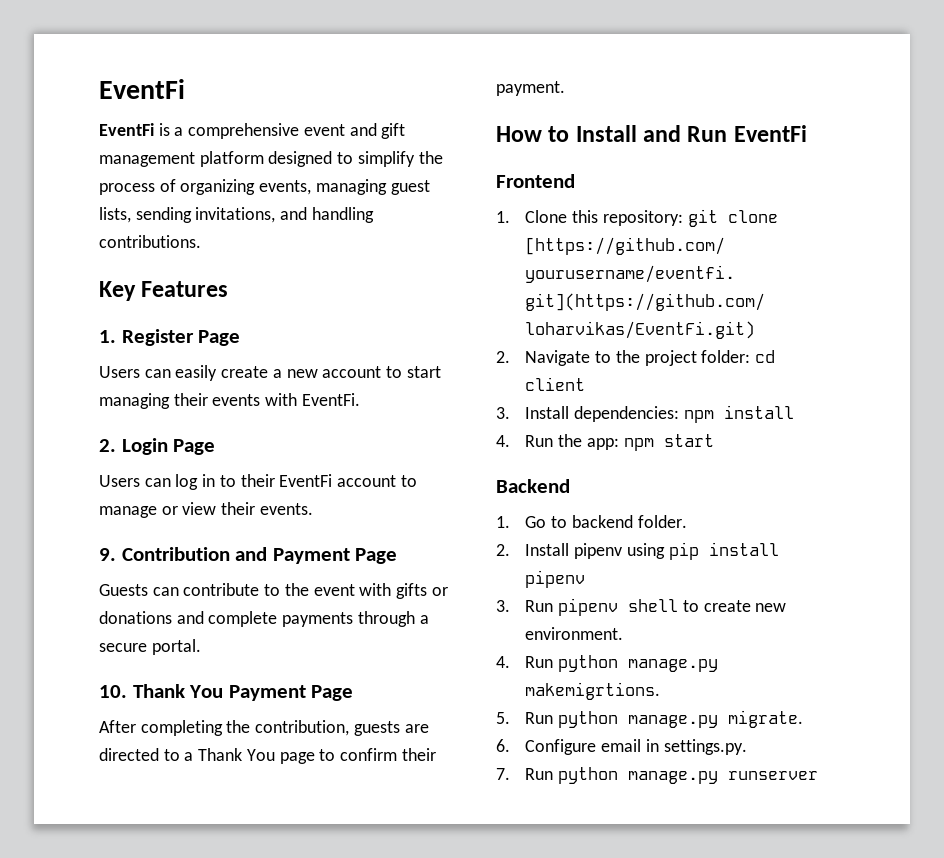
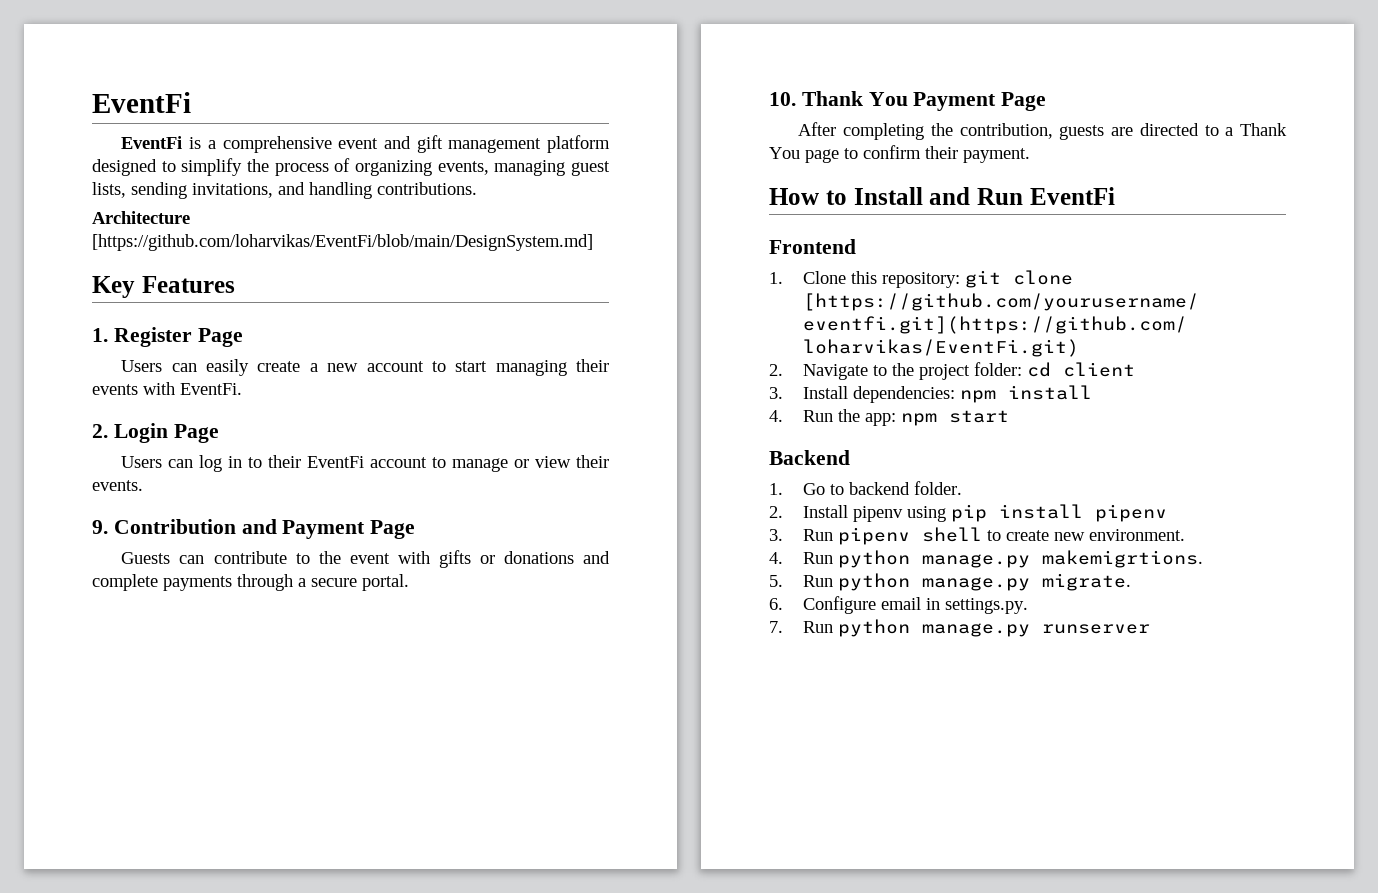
+ Architecture [https://github.com/loharvikas/EventFi/blob/main/DesignSystem.md]

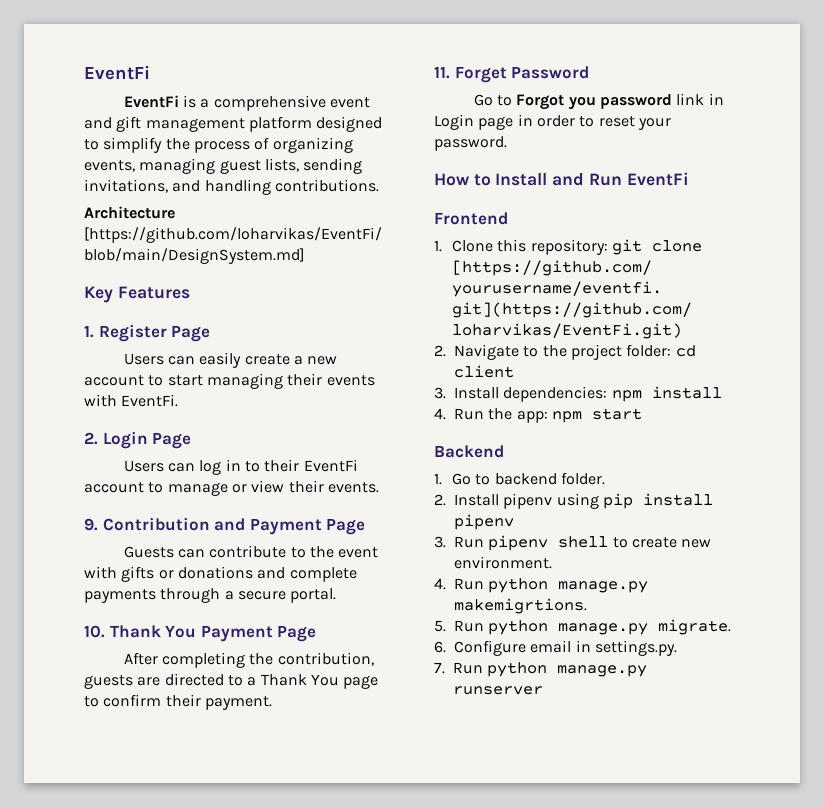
+ 11. Forget Password
+ Go to Forgot you password link in Login page in order to reset your password.

